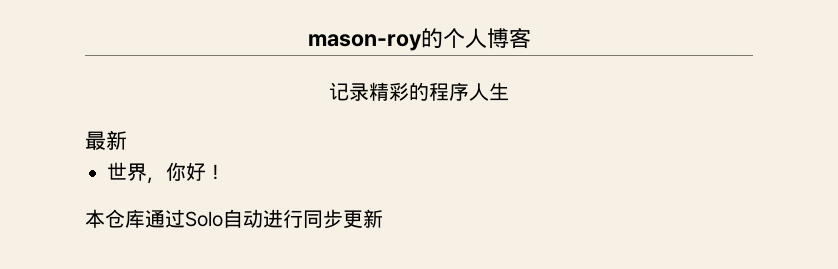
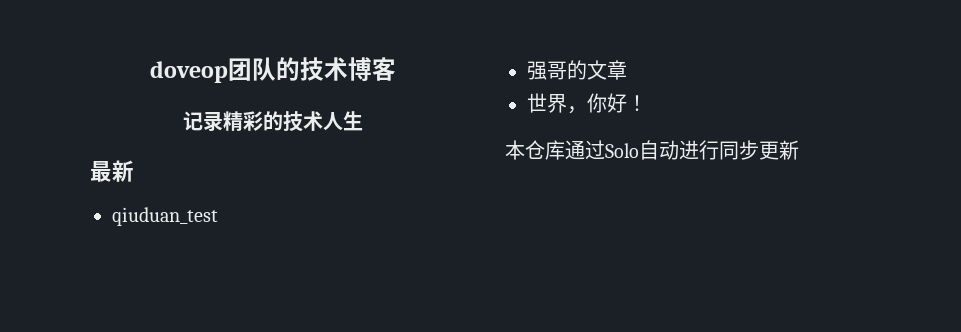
- mason-roy的个人博客
+ doveop团队的技术博客
- 记录精彩的程序人生
+ 记录精彩的技术人生
+ qiuduan_test
+ 强哥的文章

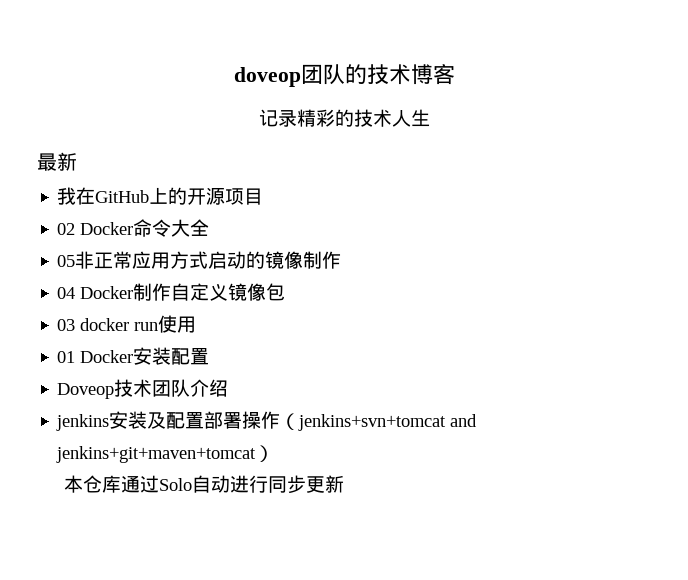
- qiuduan_test
- 强哥的文章
- 世界，你好！
+ 我在GitHub上的开源项目
+ 02 Docker命令大全
+ 05非正常应用方式启动的镜像制作
+ 04 Docker制作自定义镜像包
+ 03 docker run使用
+ 01 Docker安装配置
+ Doveop技术团队介绍
+ jenkins安装及配置部署操作（jenkins+svn+tomcat and jenkins+git+maven+tomcat）

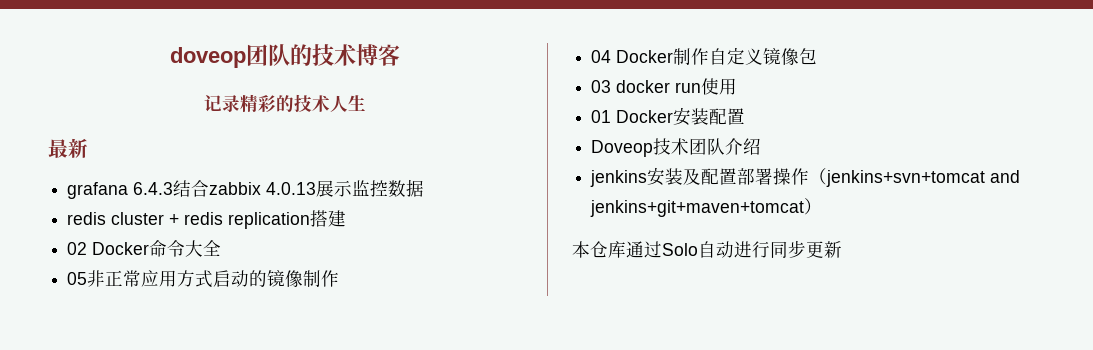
- 我在GitHub上的开源项目
+ grafana 6.4.3结合zabbix 4.0.13展示监控数据
+ redis cluster + redis replication搭建

